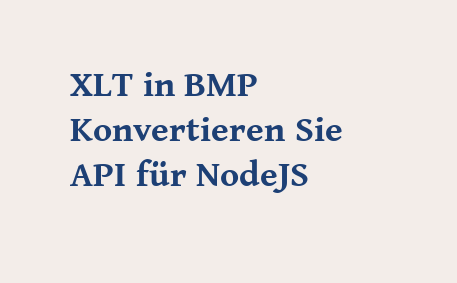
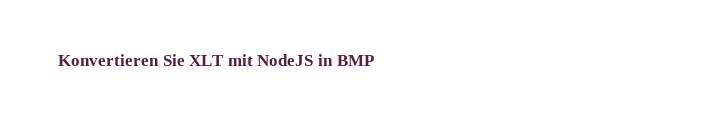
- XLT in BMP Konvertieren Sie API für NodeJS
+ Konvertieren Sie XLT mit NodeJS in BMP

